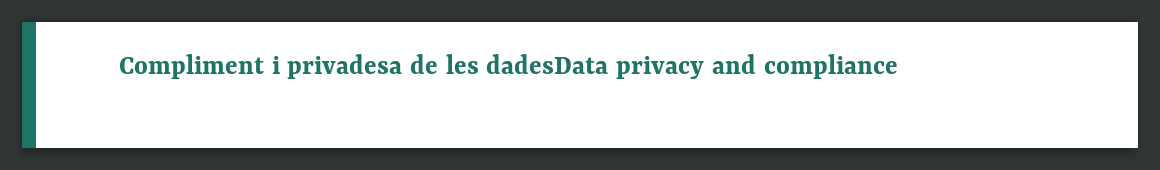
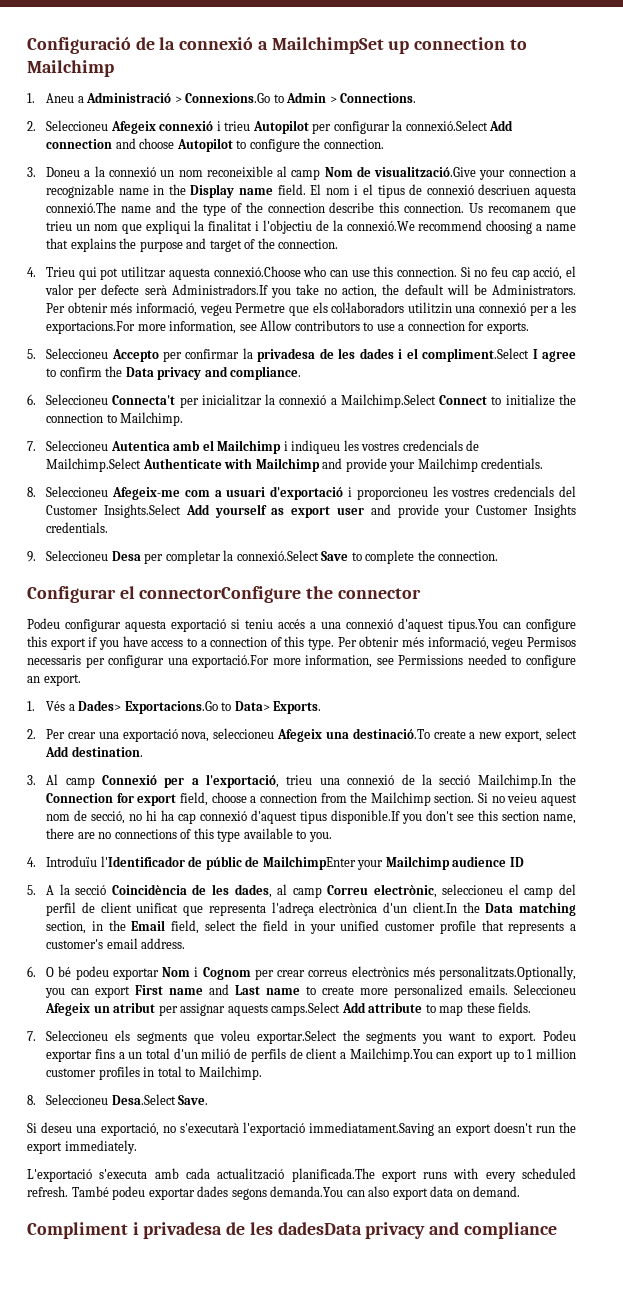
+ Configuració de la connexió a MailchimpSet up connection to Mailchimp
+ 1. Aneu a Administració > Connexions.Go to Admin > Connections.
+ 2. Seleccioneu Afegeix connexió i trieu Autopilot per configurar la connexió.Select Add connection and choose Autopilot to configure the connection.
+ 3. Doneu a la connexió un nom reconeixible al camp Nom de visualització.Give your connection a recognizable name in the Display name field. El nom i el tipus de connexió descriuen aquesta connexió.The name and the type of the connection describe this connection. Us recomanem que trieu un nom que expliqui la finalitat i l'objectiu de la connexió.We recommend choosing a name that explains the purpose and target of the connection.
+ 4. Trieu qui pot utilitzar aquesta connexió.Choose who can use this connection. Si no feu cap acció, el valor per defecte serà Administradors.If you take no action, the default will be Administrators. Per obtenir més informació, vegeu Permetre que els col·laboradors utilitzin una connexió per a les exportacions.For more information, see Allow contributors to use a connection for exports.
+ 5. Seleccioneu Accepto per confirmar la privadesa de les dades i el compliment.Select I agree to confirm the Data privacy and compliance.
+ 6. Seleccioneu Connecta't per inicialitzar la connexió a Mailchimp.Select Connect to initialize the connection to Mailchimp.
+ 7. Seleccioneu Autentica amb el Mailchimp i indiqueu les vostres credencials de Mailchimp.Select Authenticate with Mailchimp and provide your Mailchimp credentials.
+ 8. Seleccioneu Afegeix-me com a usuari d'exportació i proporcioneu les vostres credencials del Customer Insights.Select Add yourself as export user and provide your Customer Insights credentials.
+ 9. Seleccioneu Desa per completar la connexió.Select Save to complete the connection.
+ Configurar el connectorConfigure the connector
+ Podeu configurar aquesta exportació si teniu accés a una connexió d'aquest tipus.You can configure this export if you have access to a connection of this type. Per obtenir més informació, vegeu Permisos necessaris per configurar una exportació.For more information, see Permissions needed to configure an export.
+ 1. Vés a Dades> Exportacions.Go to Data> Exports.
+ 2. Per crear una exportació nova, seleccioneu Afegeix una destinació.To create a new export, select Add destination.
+ 3. Al camp Connexió per a l'exportació, trieu una connexió de la secció Mailchimp.In the Connection for export field, choose a connection from the Mailchimp section. Si no veieu aquest nom de secció, no hi ha cap connexió d'aquest tipus disponible.If you don't see this section name, there are no connections of this type available to you.
+ 4. Introduïu l'Identificador de públic de MailchimpEnter your Mailchimp audience ID
+ 5. A la secció Coincidència de les dades, al camp Correu electrònic, seleccioneu el camp del perfil de client unificat que representa l'adreça electrònica d'un client.In the Data matching section, in the Email field, select the field in your unified customer profile that represents a customer's email address.
+ 6. O bé podeu exportar Nom i Cognom per crear correus electrònics més personalitzats.Optionally, you can export First name and Last name to create more personalized emails. Seleccioneu Afegeix un atribut per assignar aquests camps.Select Add attribute to map these fields.
+ 7. Seleccioneu els segments que voleu exportar.Select the segments you want to export. Podeu exportar fins a un total d'un milió de perfils de client a Mailchimp.You can export up to 1 million customer profiles in total to Mailchimp.
+ 8. Seleccioneu Desa.Select Save.
+ Si deseu una exportació, no s'executarà l'exportació immediatament.Saving an export doesn't run the export immediately.
+ L'exportació s'executa amb cada actualització planificada.The export runs with every scheduled refresh. També podeu exportar dades segons demanda.You can also export data on demand.

